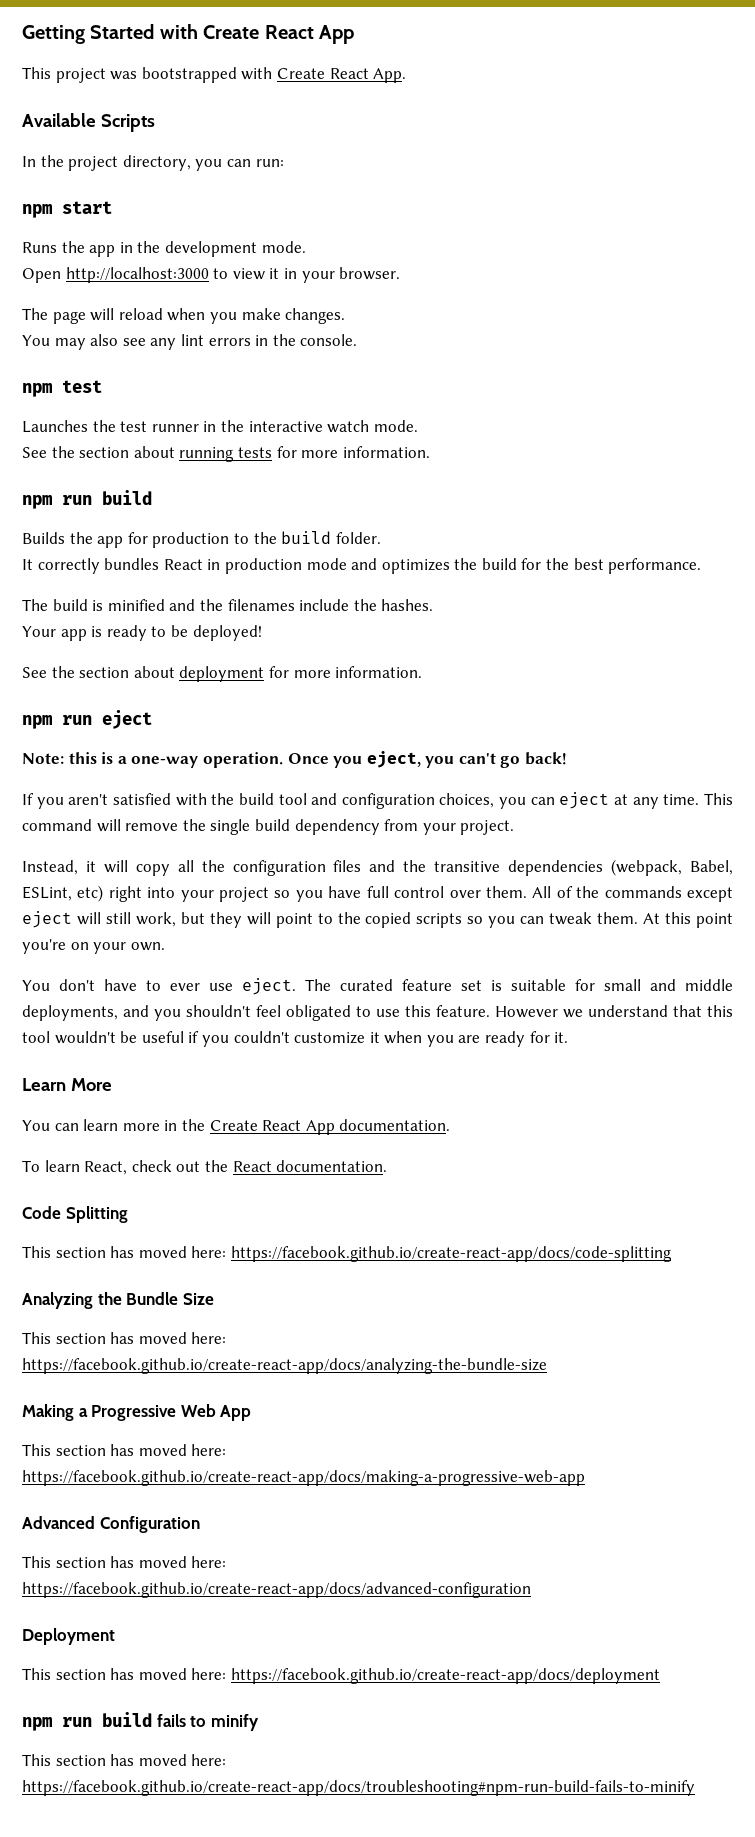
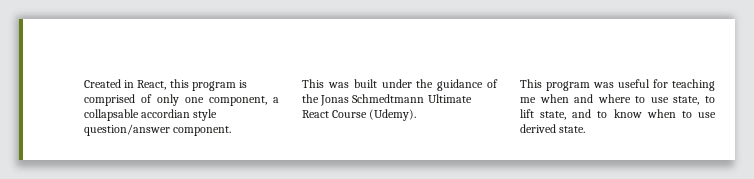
- Getting Started with Create React App
- This project was bootstrapped with Create React App.
- Available Scripts
- In the project directory, you can run:
- npm start
- Runs the app in the development mode.
- Open http://localhost:3000 to view it in your browser.
- The page will reload when you make changes.
- You may also see any lint errors in the console.
- npm test
- Launches the test runner in the interactive watch mode.
- See the section about running tests for more information.
- npm run build
- Builds the app for production to the build folder.
- It correctly bundles React in production mode and optimizes the build for the best performance.
- The build is minified and the filenames include the hashes.
- Your app is ready to be deployed!
- See the section about deployment for more information.
- npm run eject
- Note: this is a one-way operation. Once you eject, you can't go back!
- If you aren't satisfied with the build tool and configuration choices, you can eject at any time. This command will remove the single build dependency from your project.
- Instead, it will copy all the configuration files and the transitive dependencies (webpack, Babel, ESLint, etc) right into your project so you have full control over them. All of the commands except eject will still work, but they will point to the copied scripts so you can tweak them. At this point you're on your own.
- You don't have to ever use eject. The curated feature set is suitable for small and middle deployments, and you shouldn't feel obligated to use this feature. However we understand that this tool wouldn't be useful if you couldn't customize it when you are ready for it.
- Learn More
- You can learn more in the Create React App documentation.
- To learn React, check out the React documentation.
- Code Splitting
- This section has moved here: https://facebook.github.io/create-react-app/docs/code-splitting
- Analyzing the Bundle Size
- This section has moved here: https://facebook.github.io/create-react-app/docs/analyzing-the-bundle-size
- Making a Progressive Web App
- This section has moved here: https://facebook.github.io/create-react-app/docs/making-a-progressive-web-app
- Advanced Configuration
- This section has moved here: https://facebook.github.io/create-react-app/docs/advanced-configuration
- Deployment
- This section has moved here: https://facebook.github.io/create-react-app/docs/deployment
- npm run build fails to minify
- This section has moved here: https://facebook.github.io/create-react-app/docs/troubleshooting#npm-run-build-fails-to-minify
+ Created in React, this program is comprised of only one component, a collapsable accordian style question/answer component.
+ This was built under the guidance of the Jonas Schmedtmann Ultimate React Course (Udemy).
+ This program was useful for teaching me when and where to use state, to lift state, and to know when to use derived state.

